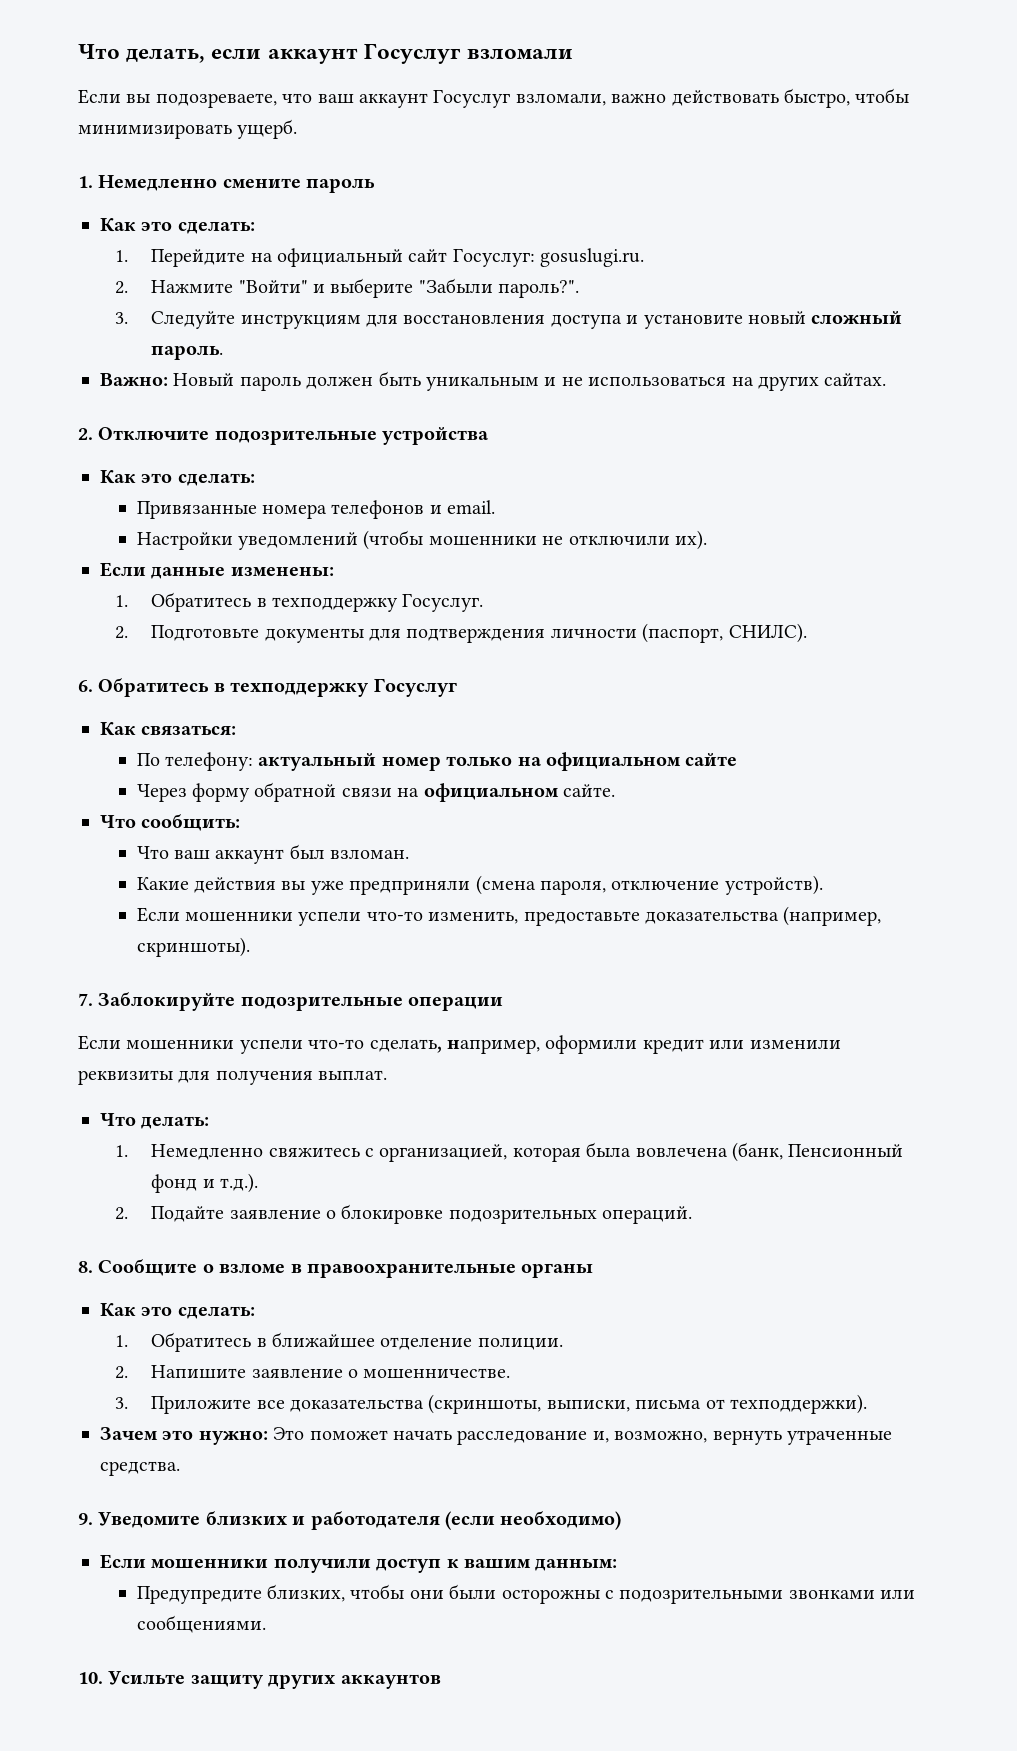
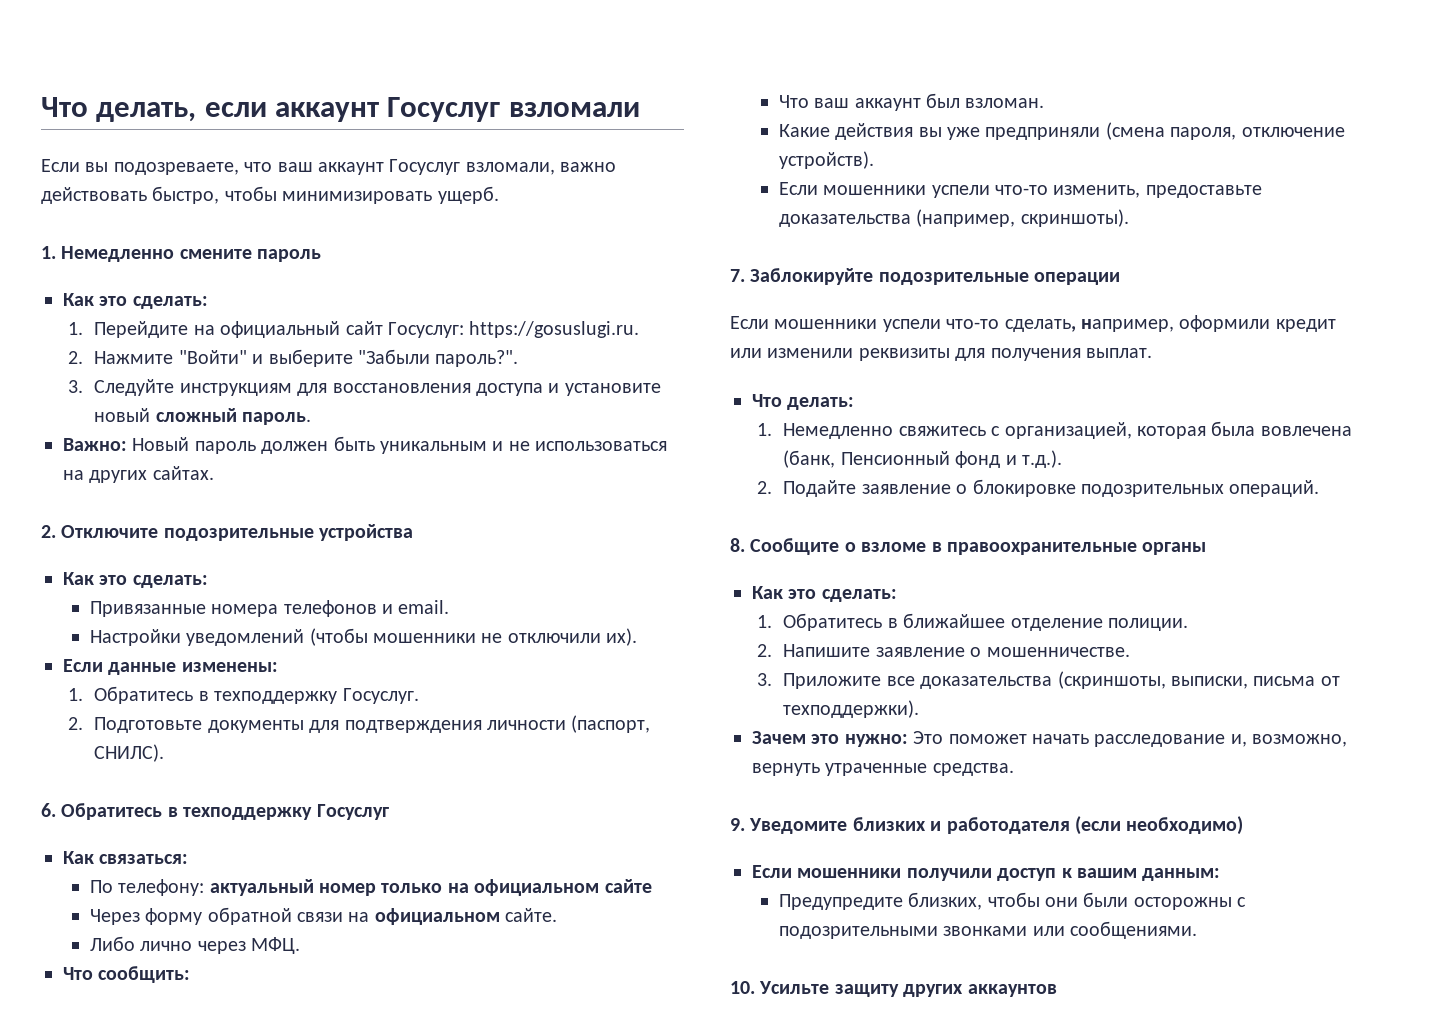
- 1. Перейдите на официальный сайт Госуслуг: gosuslugi.ru.
+ 1. Перейдите на официальный сайт Госуслуг: https://gosuslugi.ru.
+ Либо лично через МФЦ.

